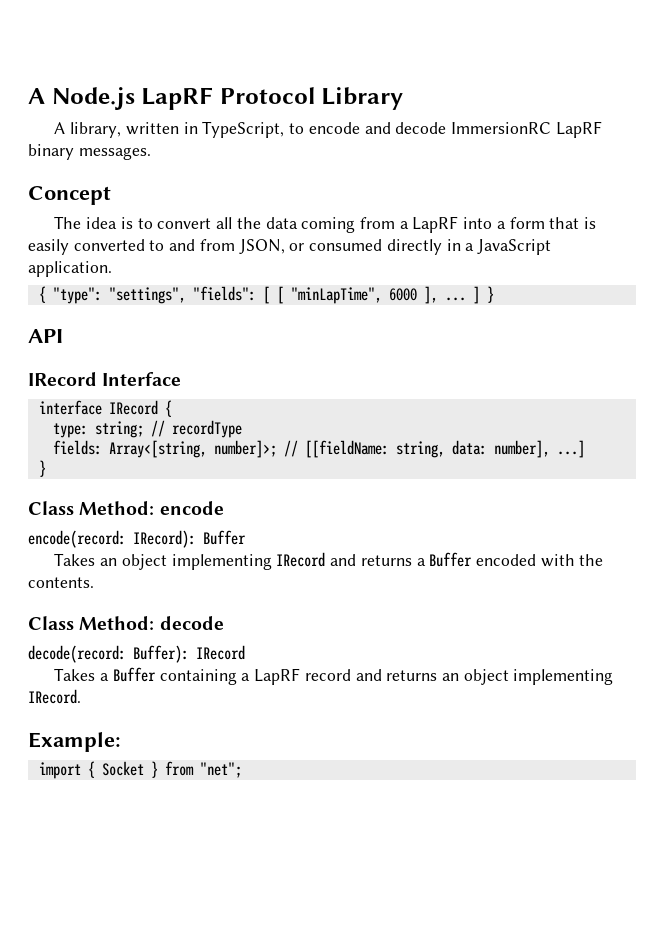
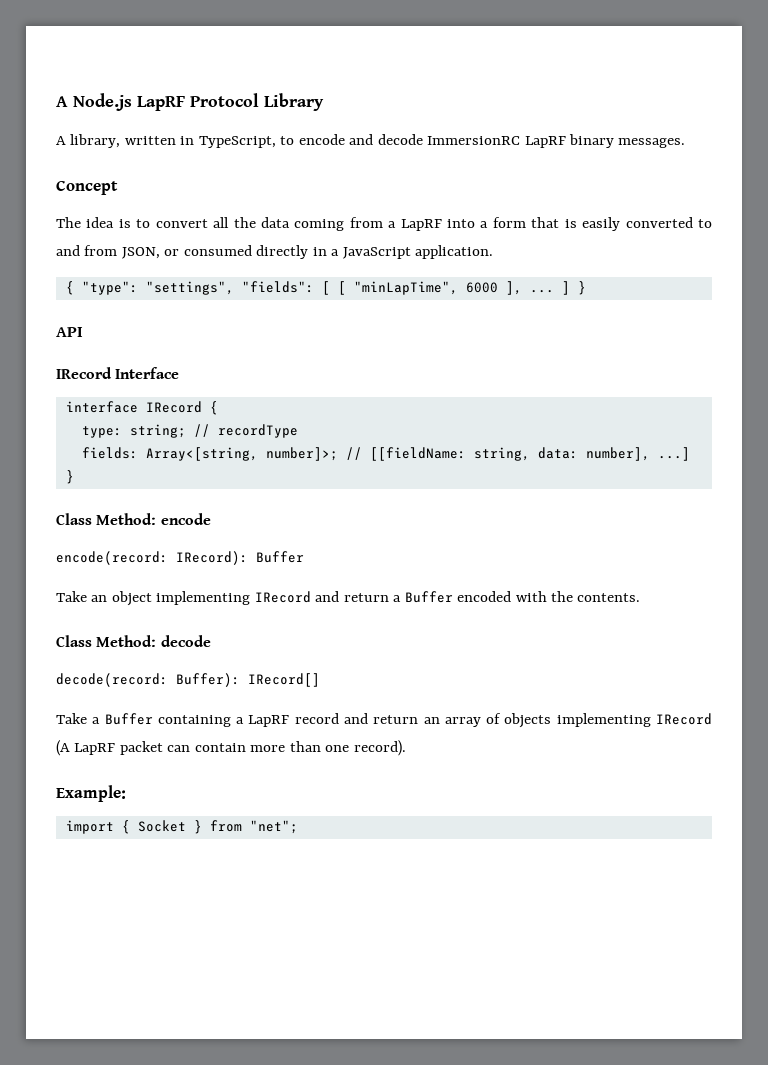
- Takes an object implementing IRecord and returns a Buffer encoded with the contents.
+ Take an object implementing IRecord and return a Buffer encoded with the contents.
- decode(record: Buffer): IRecord
- Takes a Buffer containing a LapRF record and returns an object implementing IRecord.
+ decode(record: Buffer): IRecord[]
+ Take a Buffer containing a LapRF record and return an array of objects implementing IRecord (A LapRF packet can contain more than one record).

